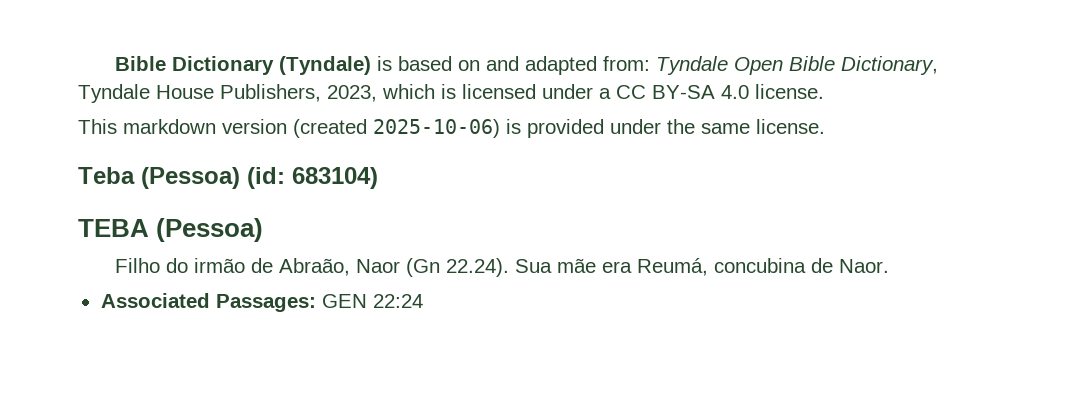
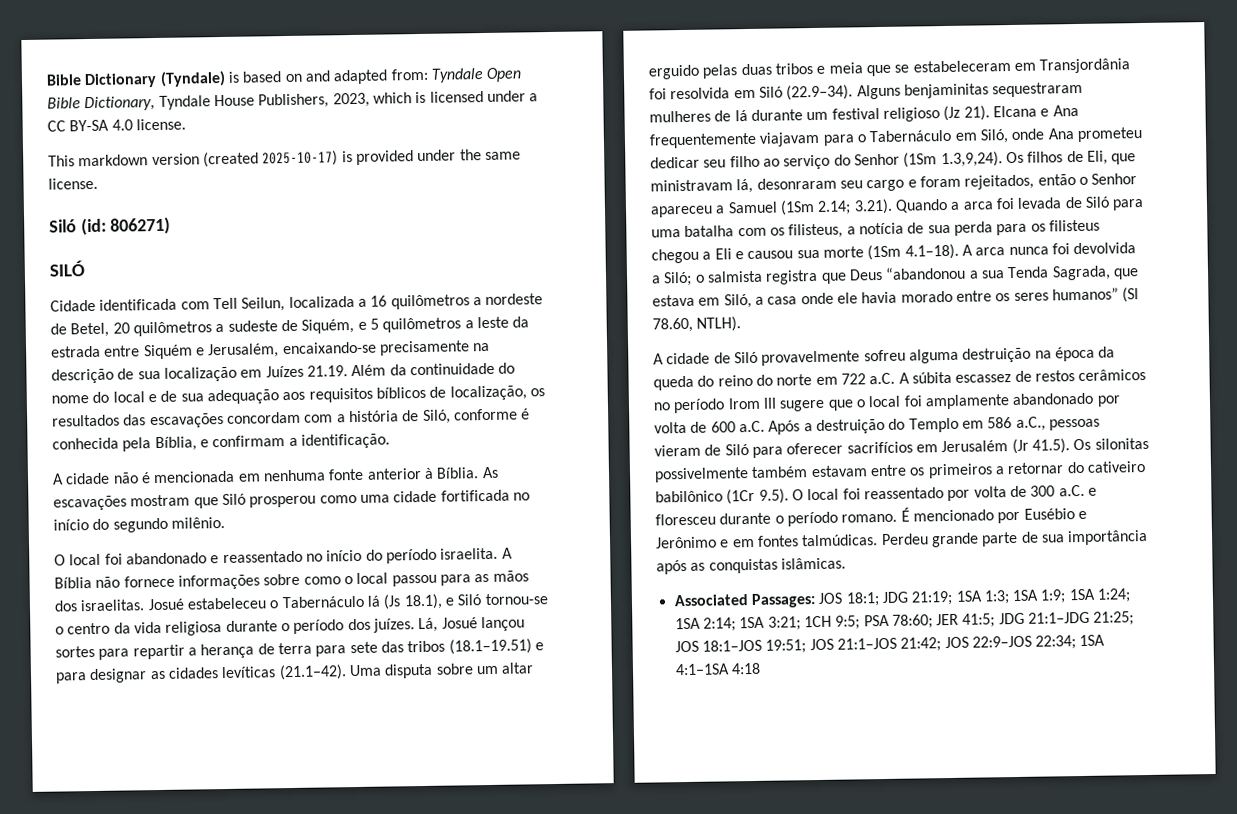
- This markdown version (created 2025-10-06) is provided under the same license.
+ This markdown version (created 2025-10-17) is provided under the same license.
- Teba (Pessoa) (id: 683104)
- TEBA (Pessoa)
- Filho do irmão de Abraão, Naor (Gn 22.24). Sua mãe era Reumá, concubina de Naor.
- Associated Passages: GEN 22:24
+ Siló (id: 806271)
+ SILÓ
+ Cidade identificada com Tell Seilun, localizada a 16 quilômetros a nordeste de Betel, 20 quilômetros a sudeste de Siquém, e 5 quilômetros a leste da estrada entre Siquém e Jerusalém, encaixando-se precisamente na descrição de sua localização em Juízes 21.19. Além da continuidade do nome do local e de sua adequação aos requisitos bíblicos de localização, os resultados das escavações concordam com a história de Siló, conforme é conhecida pela Bíblia, e confirmam a identificação.
+ A cidade não é mencionada em nenhuma fonte anterior à Bíblia. As escavações mostram que Siló prosperou como uma cidade fortificada no início do segundo milênio.
+ O local foi abandonado e reassentado no início do período israelita. A Bíblia não fornece informações sobre como o local passou para as mãos dos israelitas. Josué estabeleceu o Tabernáculo lá (Js 18.1), e Siló tornou-se o centro da vida religiosa durante o período dos juízes. Lá, Josué lançou sortes para repartir a herança de terra para sete das tribos (18.1–19.51) e para designar as cidades levíticas (21.1–42). Uma disputa sobre um altar erguido pelas duas tribos e meia que se estabeleceram em Transjordânia foi resolvida em Siló (22.9–34). Alguns benjaminitas sequestraram mulheres de lá durante um festival religioso (Jz 21). Elcana e Ana frequentemente viajavam para o Tabernáculo em Siló, onde Ana prometeu dedicar seu filho ao serviço do Senhor (1Sm 1.3,9,24). Os filhos de Eli, que ministravam lá, desonraram seu cargo e foram rejeitados, então o Senhor apareceu a Samuel (1Sm 2.14; 3.21). Quando a arca foi levada de Siló para uma batalha com os filisteus, a notícia de sua perda para os filisteus chegou a Eli e causou sua morte (1Sm 4.1–18). A arca nunca foi devolvida a Siló; o salmista registra que Deus “abandonou a sua Tenda Sagrada, que estava em Siló, a casa onde ele havia morado entre os seres humanos” (Sl 78.60, NTLH).
+ A cidade de Siló provavelmente sofreu alguma destruição na época da queda do reino do norte em 722 a.C. A súbita escassez de restos cerâmicos no período Irom III sugere que o local foi amplamente abandonado por volta de 600 a.C. Após a destruição do Templo em 586 a.C., pessoas vieram de Siló para oferecer sacrifícios em Jerusalém (Jr 41.5). Os silonitas possivelmente também estavam entre os primeiros a retornar do cativeiro babilônico (1Cr 9.5). O local foi reassentado por volta de 300 a.C. e floresceu durante o período romano. É mencionado por Eusébio e Jerônimo e em fontes talmúdicas. Perdeu grande parte de sua importância após as conquistas islâmicas.
+ Associated Passages: JOS 18:1; JDG 21:19; 1SA 1:3; 1SA 1:9; 1SA 1:24; 1SA 2:14; 1SA 3:21; 1CH 9:5; PSA 78:60; JER 41:5; JDG 21:1–JDG 21:25; JOS 18:1–JOS 19:51; JOS 21:1–JOS 21:42; JOS 22:9–JOS 22:34; 1SA 4:1–1SA 4:18

